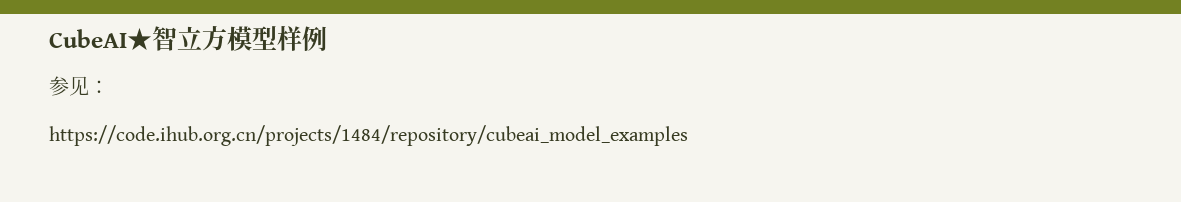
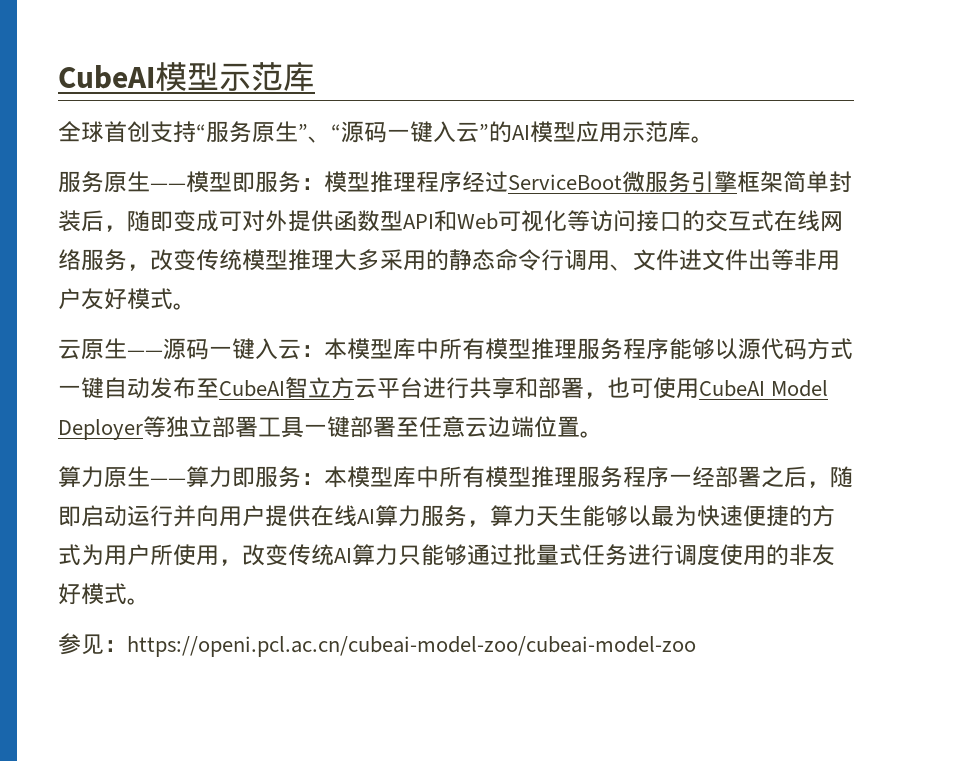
- CubeAI★智立方模型样例
+ CubeAI模型示范库
+ 全球首创支持“服务原生”、“源码一键入云”的AI模型应用示范库。
+ 服务原生——模型即服务：模型推理程序经过ServiceBoot微服务引擎框架简单封装后，随即变成可对外提供函数型API和Web可视化等访问接口的交互式在线网络服务，改变传统模型推理大多采用的静态命令行调用、文件进文件出等非用户友好模式。
+ 云原生——源码一键入云：本模型库中所有模型推理服务程序能够以源代码方式一键自动发布至CubeAI智立方云平台进行共享和部署，也可使用CubeAI Model Deployer等独立部署工具一键部署至任意云边端位置。
+ 算力原生——算力即服务：本模型库中所有模型推理服务程序一经部署之后，随即启动运行并向用户提供在线AI算力服务，算力天生能够以最为快速便捷的方式为用户所使用，改变传统AI算力只能够通过批量式任务进行调度使用的非友好模式。
- 参见：
- https://code.ihub.org.cn/projects/1484/repository/cubeai_model_examples
+ 参见：https://openi.pcl.ac.cn/cubeai-model-zoo/cubeai-model-zoo

